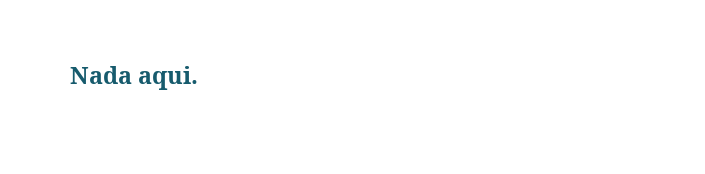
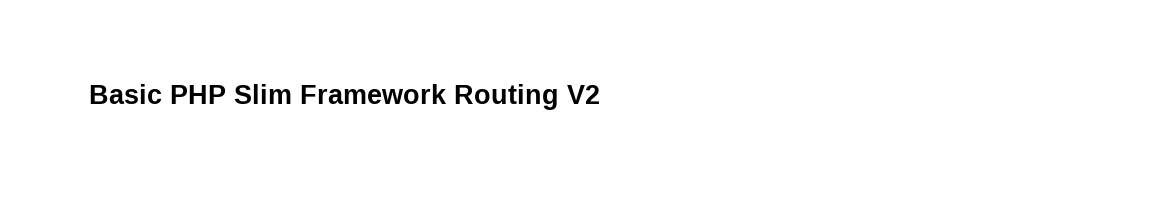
- Nada aqui.
+ Basic PHP Slim Framework Routing V2

